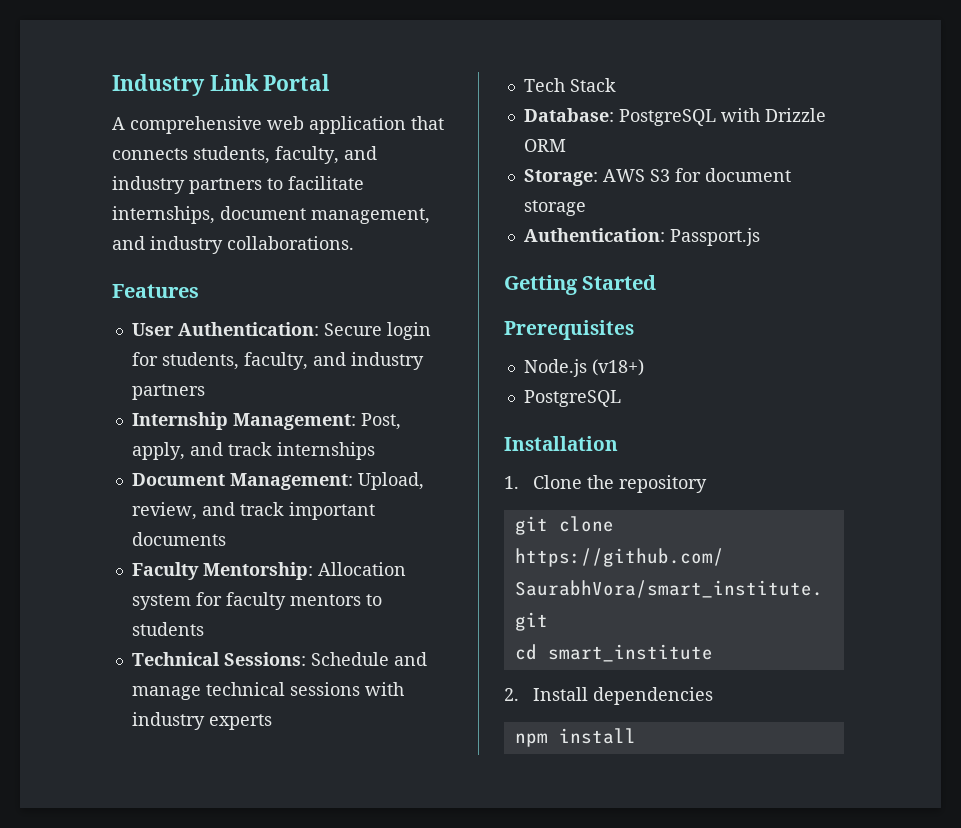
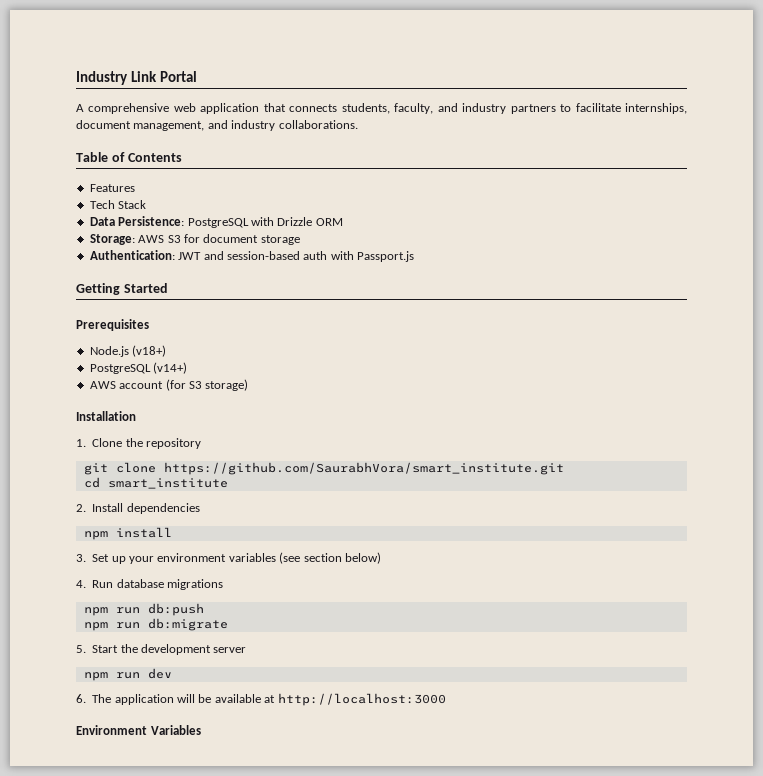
+ Table of Contents
  Features
- User Authentication: Secure login for students, faculty, and industry partners
- Internship Management: Post, apply, and track internships
- Document Management: Upload, review, and track important documents
- Faculty Mentorship: Allocation system for faculty mentors to students
- Technical Sessions: Schedule and manage technical sessions with industry experts
- Database: PostgreSQL with Drizzle ORM
+ Data Persistence: PostgreSQL with Drizzle ORM
- Authentication: Passport.js
+ Authentication: JWT and session-based auth with Passport.js
  Node.js (v18+)
- PostgreSQL
+ PostgreSQL (v14+)
+ AWS account (for S3 storage)
+ 3. Set up your environment variables (see section below)
+ 4. Run database migrations
+ npm run db:push
+ npm run db:migrate
+ 5. Start the development server
+ npm run dev
+ 6. The application will be available at http://localhost:3000
+ Environment Variables

